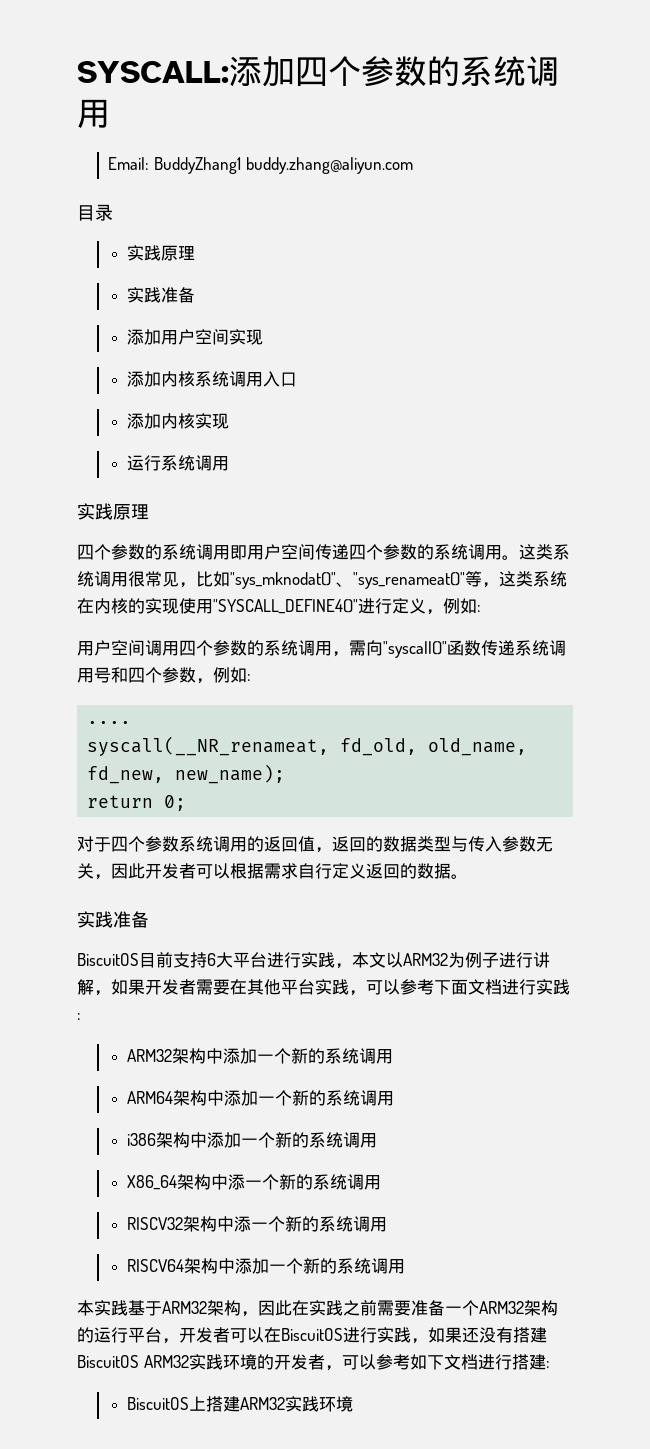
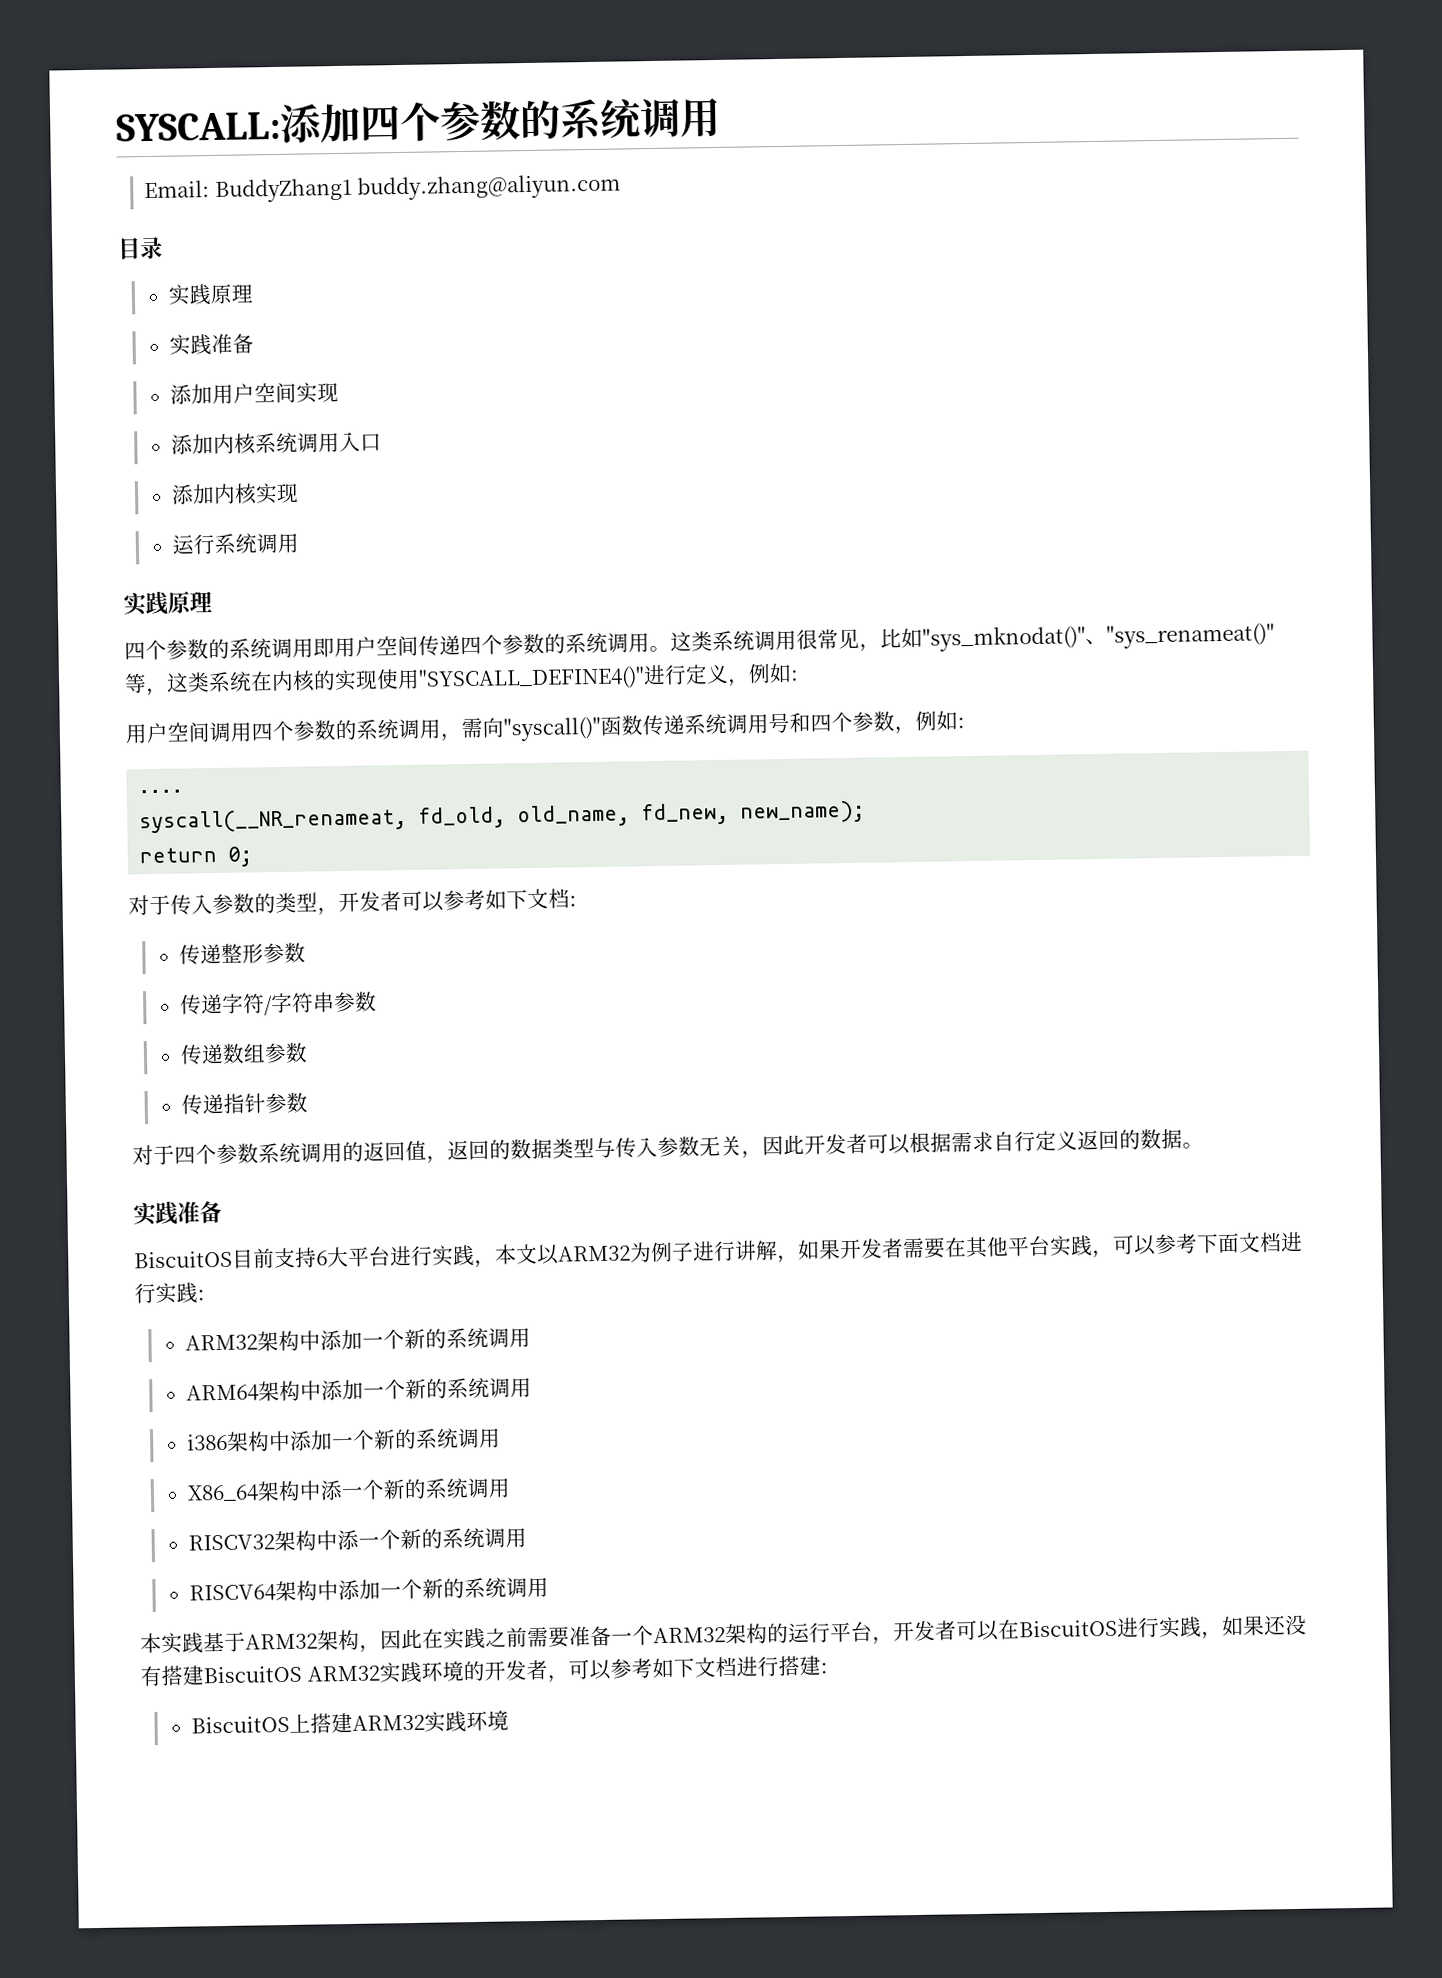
+ 对于传入参数的类型，开发者可以参考如下文档:
+ 传递整形参数
+ 传递字符/字符串参数
+ 传递数组参数
+ 传递指针参数

